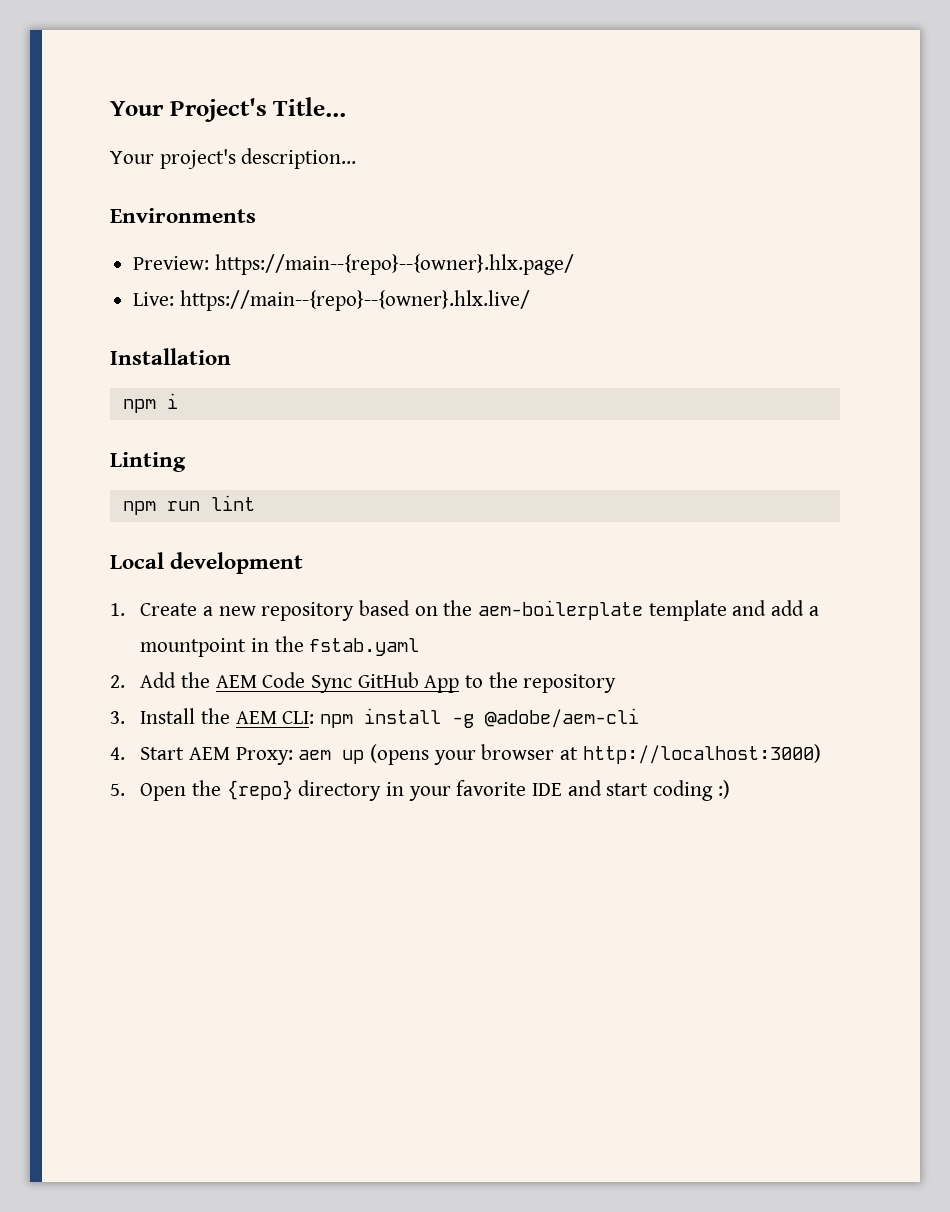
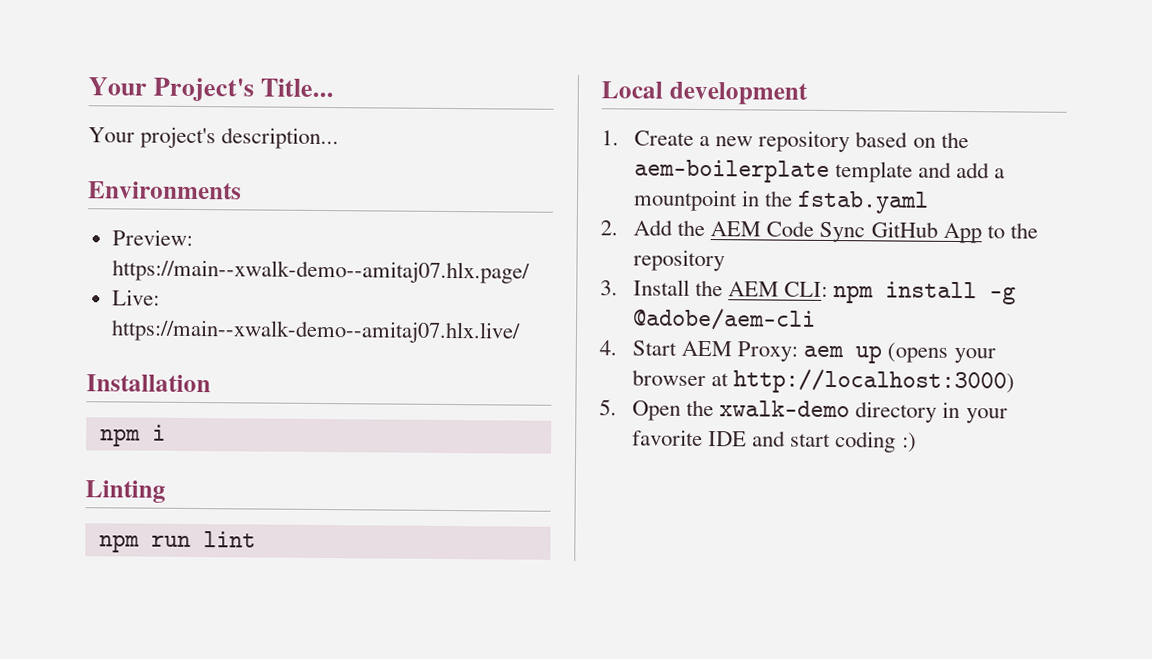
- Preview: https://main--{repo}--{owner}.hlx.page/
+ Preview: https://main--xwalk-demo--amitaj07.hlx.page/
- Live: https://main--{repo}--{owner}.hlx.live/
+ Live: https://main--xwalk-demo--amitaj07.hlx.live/
- 5. Open the {repo} directory in your favorite IDE and start coding :)
+ 5. Open the xwalk-demo directory in your favorite IDE and start coding :)

